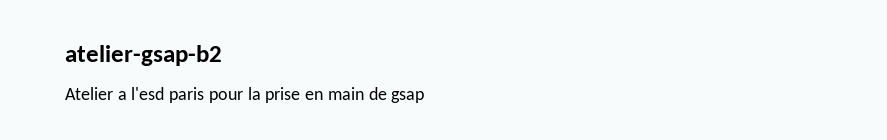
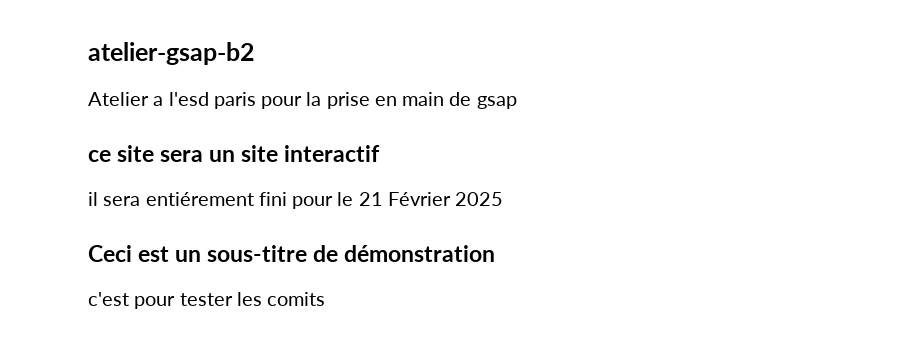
+ ce site sera un site interactif
+ il sera entiérement fini pour le 21 Février 2025
+ Ceci est un sous-titre de démonstration
+ c'est pour tester les comits

